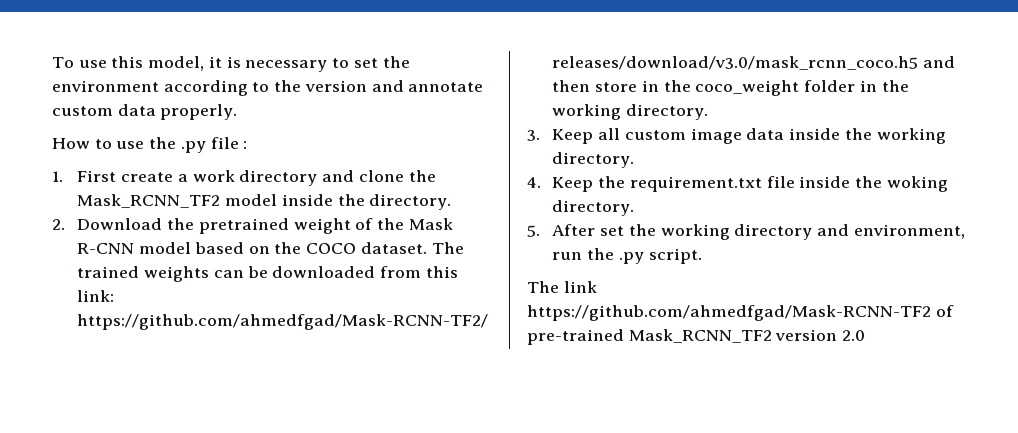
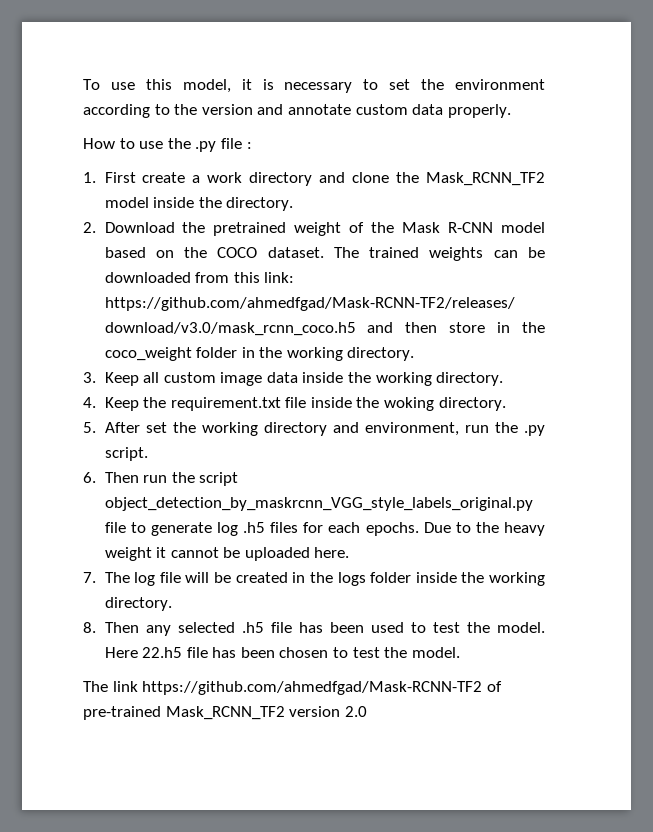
+ 6. Then run the script object_detection_by_maskrcnn_VGG_style_labels_original.py file to generate log .h5 files for each epochs. Due to the heavy weight it cannot be uploaded here.
+ 7. The log file will be created in the logs folder inside the working directory.
+ 8. Then any selected .h5 file has been used to test the model. Here 22.h5 file has been chosen to test the model.

